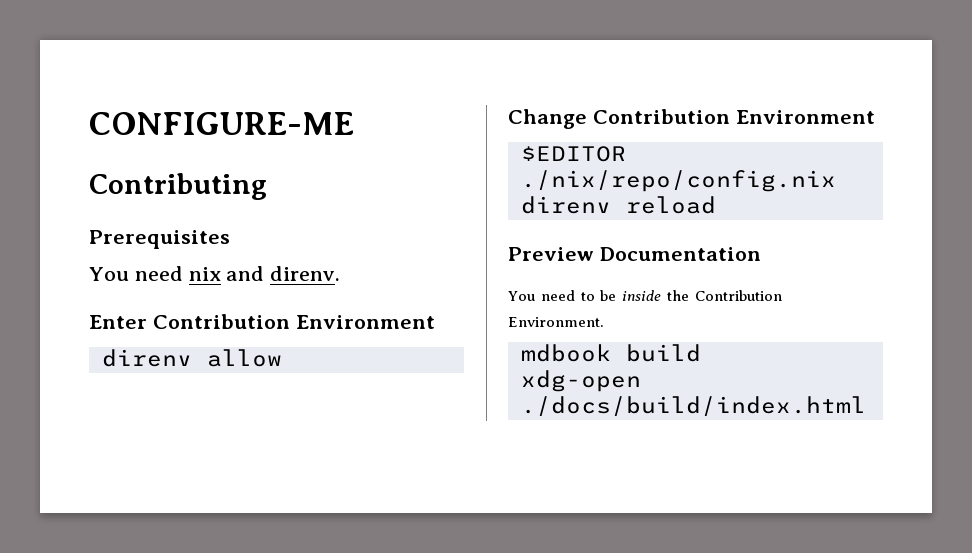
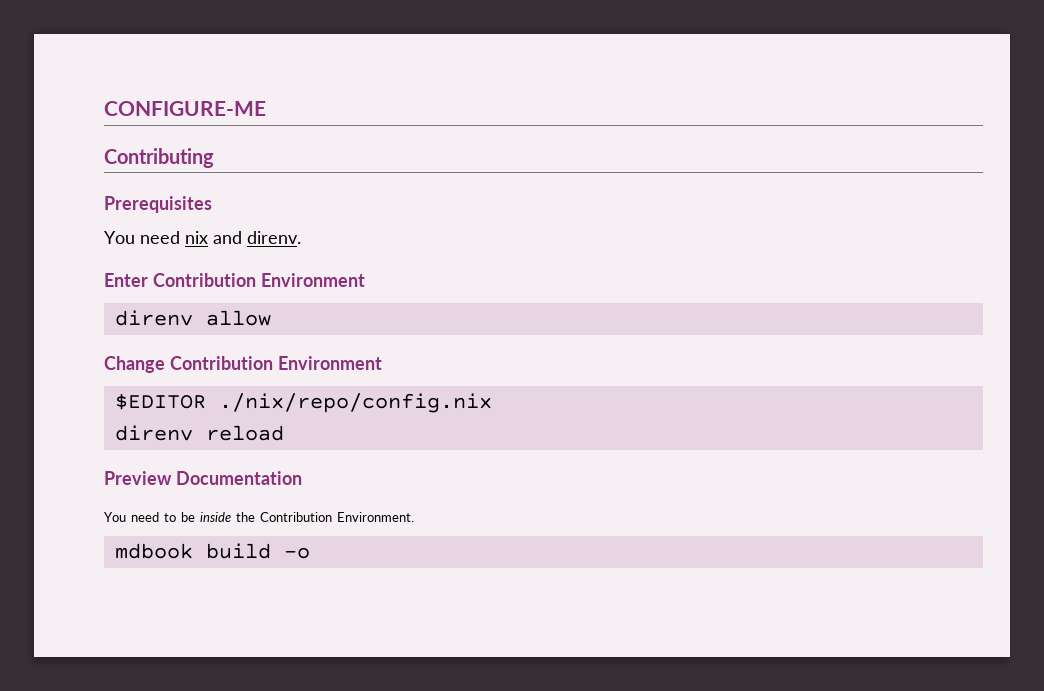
- mdbook build
- xdg-open ./docs/build/index.html
+ mdbook build -o

